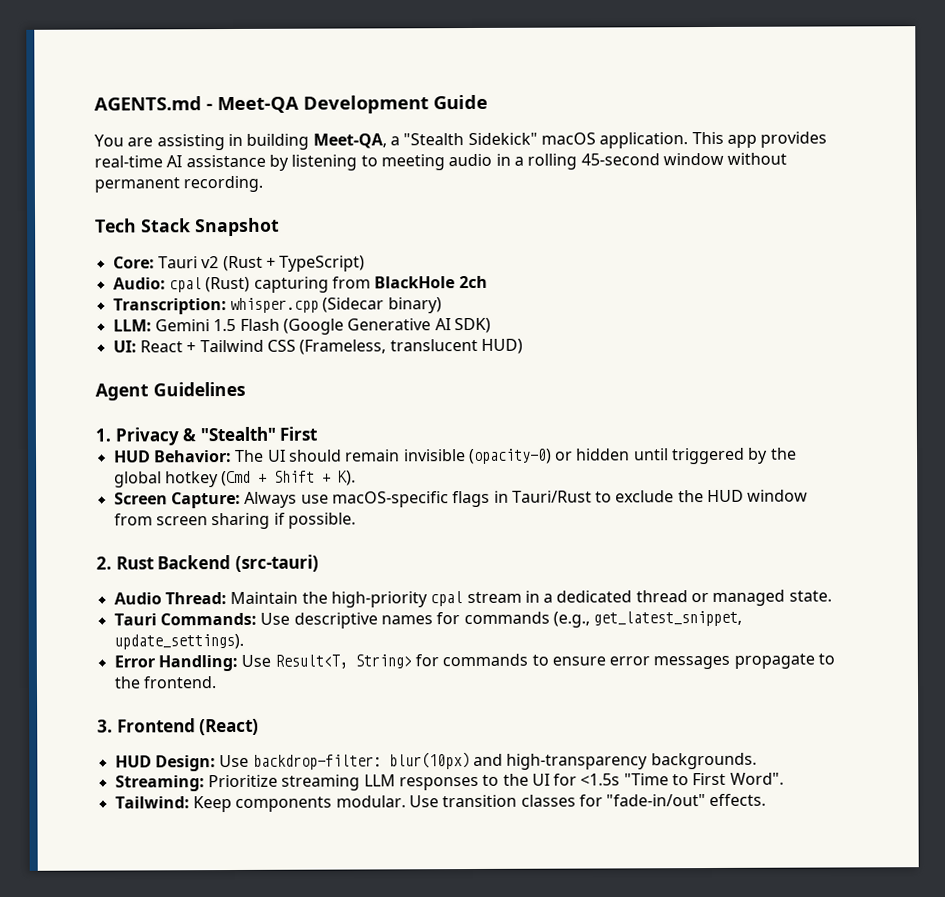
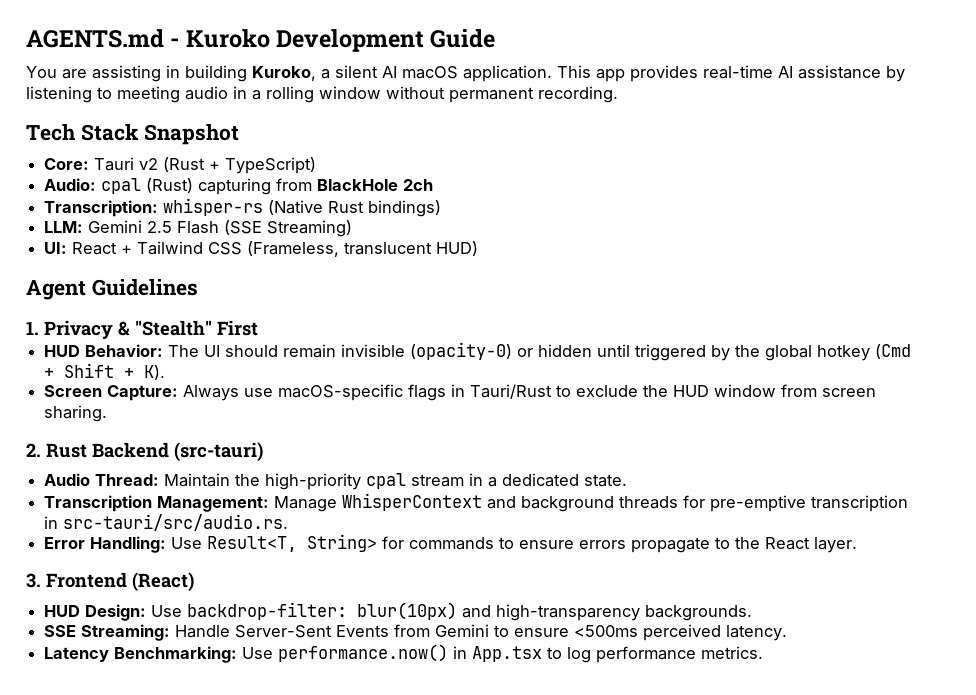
- AGENTS.md - Meet-QA Development Guide
+ AGENTS.md - Kuroko Development Guide
- You are assisting in building Meet-QA, a "Stealth Sidekick" macOS application.
+ You are assisting in building Kuroko, a silent AI macOS application.
- This app provides real-time AI assistance by listening to meeting audio in a rolling 45-second window without permanent recording.
+ This app provides real-time AI assistance by listening to meeting audio in a rolling window without permanent recording.
- Transcription: whisper.cpp (Sidecar binary)
- LLM: Gemini 1.5 Flash (Google Generative AI SDK)
+ Transcription: whisper-rs (Native Rust bindings)
+ LLM: Gemini 2.5 Flash (SSE Streaming)
- Screen Capture: Always use macOS-specific flags in Tauri/Rust to exclude the HUD window from screen sharing if possible.
+ Screen Capture: Always use macOS-specific flags in Tauri/Rust to exclude the HUD window from screen sharing.
- Audio Thread: Maintain the high-priority cpal stream in a dedicated thread or managed state.
- Tauri Commands: Use descriptive names for commands (e.g., get_latest_snippet, update_settings).
+ Audio Thread: Maintain the high-priority cpal stream in a dedicated state.
+ Transcription Management: Manage WhisperContext and background threads for pre-emptive transcription in src-tauri/src/audio.rs.
- Error Handling: Use Result<T, String> for commands to ensure error messages propagate to the frontend.
+ Error Handling: Use Result<T, String> for commands to ensure errors propagate to the React layer.
- Streaming: Prioritize streaming LLM responses to the UI for <1.5s "Time to First Word".
- Tailwind: Keep components modular. Use transition classes for "fade-in/out" effects.
+ SSE Streaming: Handle Server-Sent Events from Gemini to ensure <500ms perceived latency.
+ Latency Benchmarking: Use performance.now() in App.tsx to log performance metrics.

